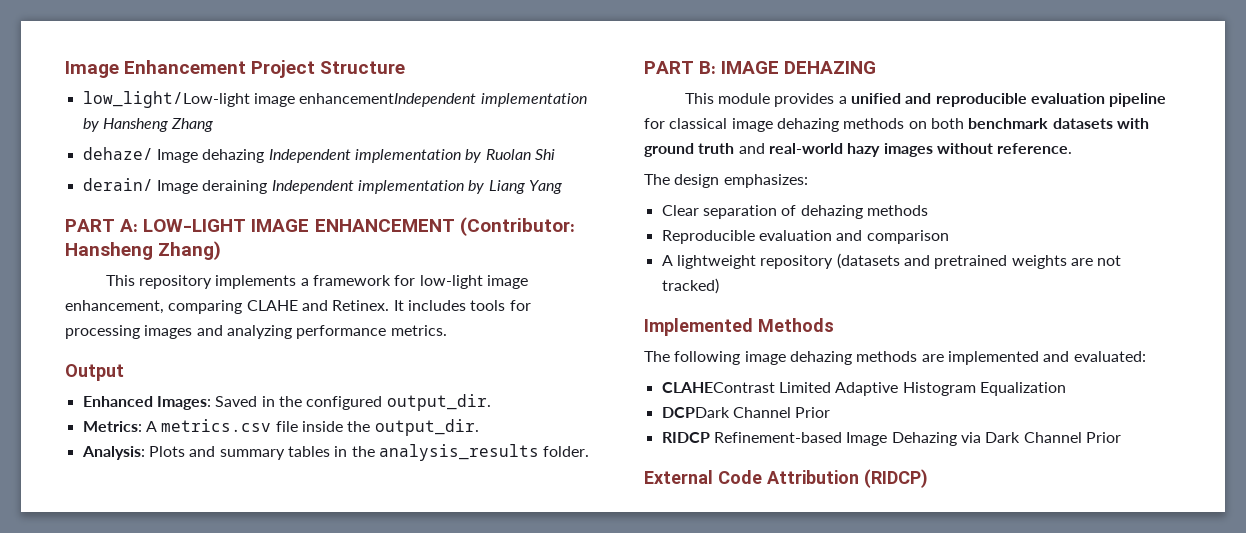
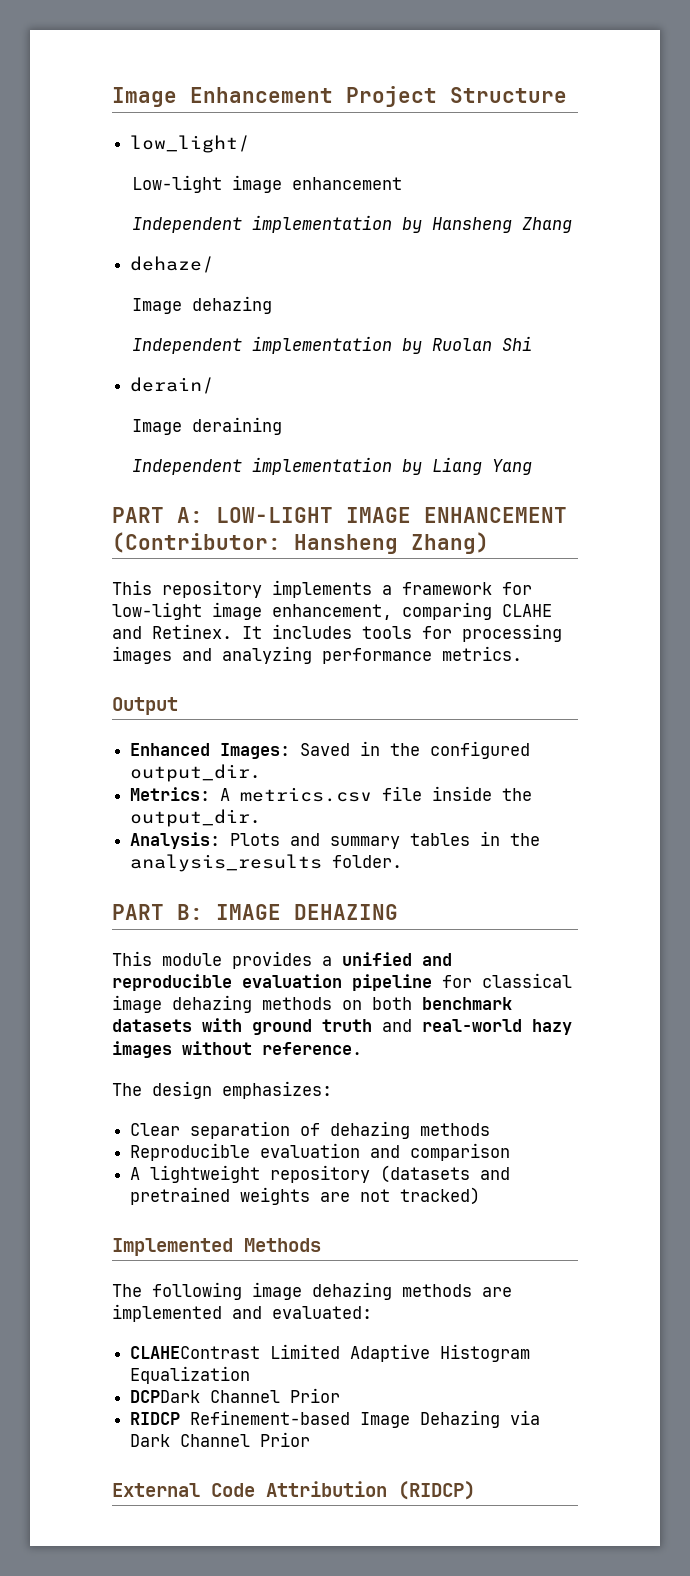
- low_light/Low-light image enhancementIndependent implementation by Hansheng Zhang
+ low_light/
+ Low-light image enhancement
+ Independent implementation by Hansheng Zhang
- dehaze/ Image dehazing Independent implementation by Ruolan Shi
+ dehaze/
+ Image dehazing
+ Independent implementation by Ruolan Shi
- derain/ Image deraining Independent implementation by Liang Yang
+ derain/
+ Image deraining
+ Independent implementation by Liang Yang

